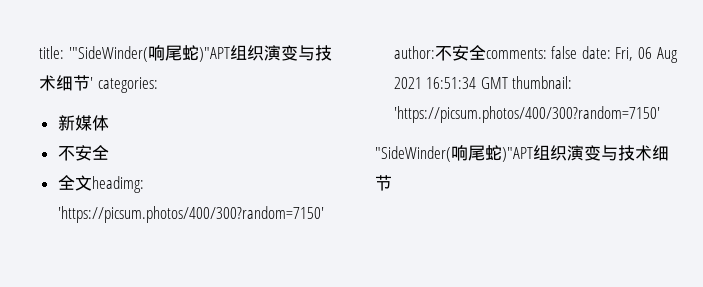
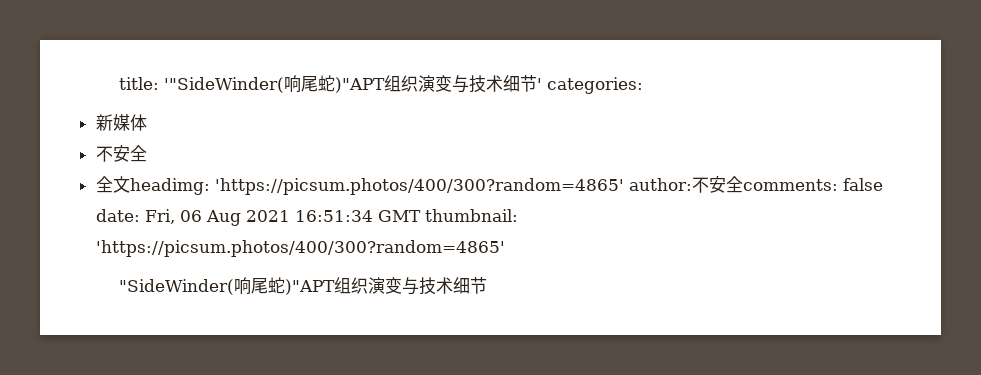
- 全文headimg: 'https://picsum.photos/400/300?random=7150' author:不安全comments: false date: Fri, 06 Aug 2021 16:51:34 GMT thumbnail: 'https://picsum.photos/400/300?random=7150'
+ 全文headimg: 'https://picsum.photos/400/300?random=4865' author:不安全comments: false date: Fri, 06 Aug 2021 16:51:34 GMT thumbnail: 'https://picsum.photos/400/300?random=4865'

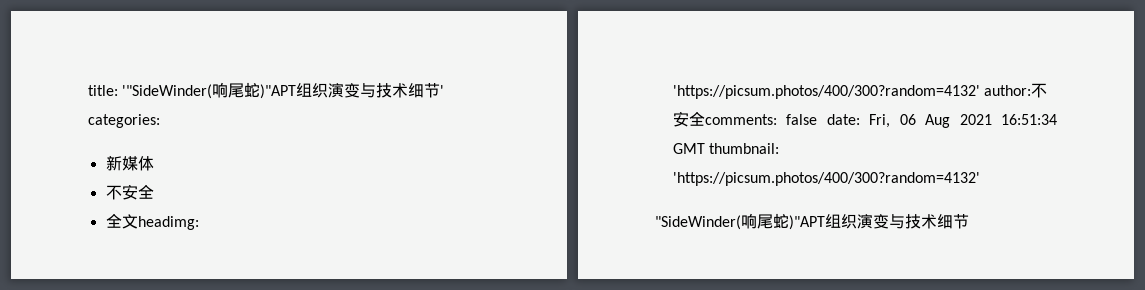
- 全文headimg: 'https://picsum.photos/400/300?random=4865' author:不安全comments: false date: Fri, 06 Aug 2021 16:51:34 GMT thumbnail: 'https://picsum.photos/400/300?random=4865'
+ 全文headimg: 'https://picsum.photos/400/300?random=4132' author:不安全comments: false date: Fri, 06 Aug 2021 16:51:34 GMT thumbnail: 'https://picsum.photos/400/300?random=4132'

